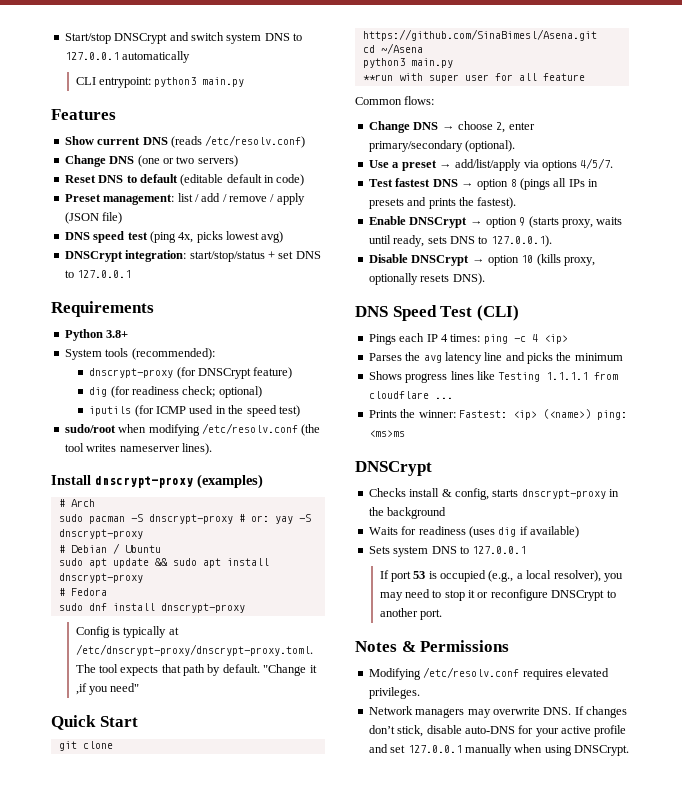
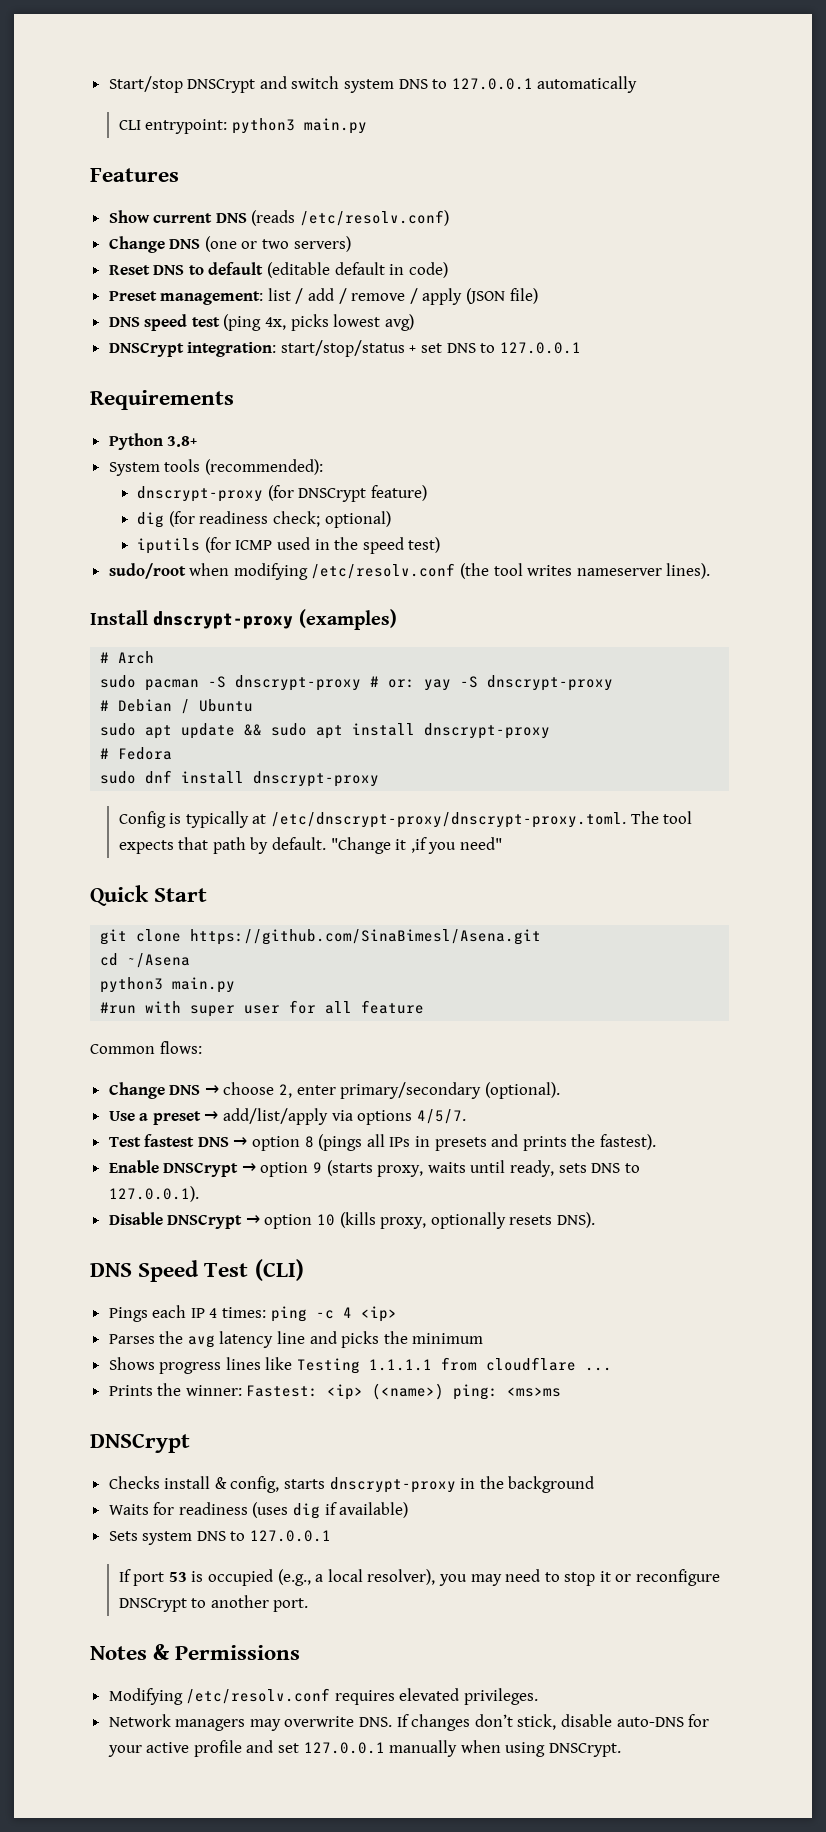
- **run with super user for all feature
+ #run with super user for all feature

